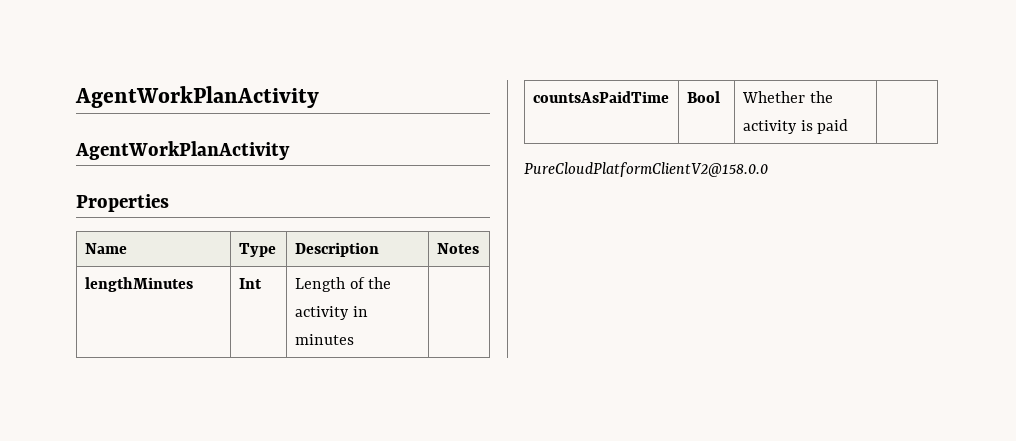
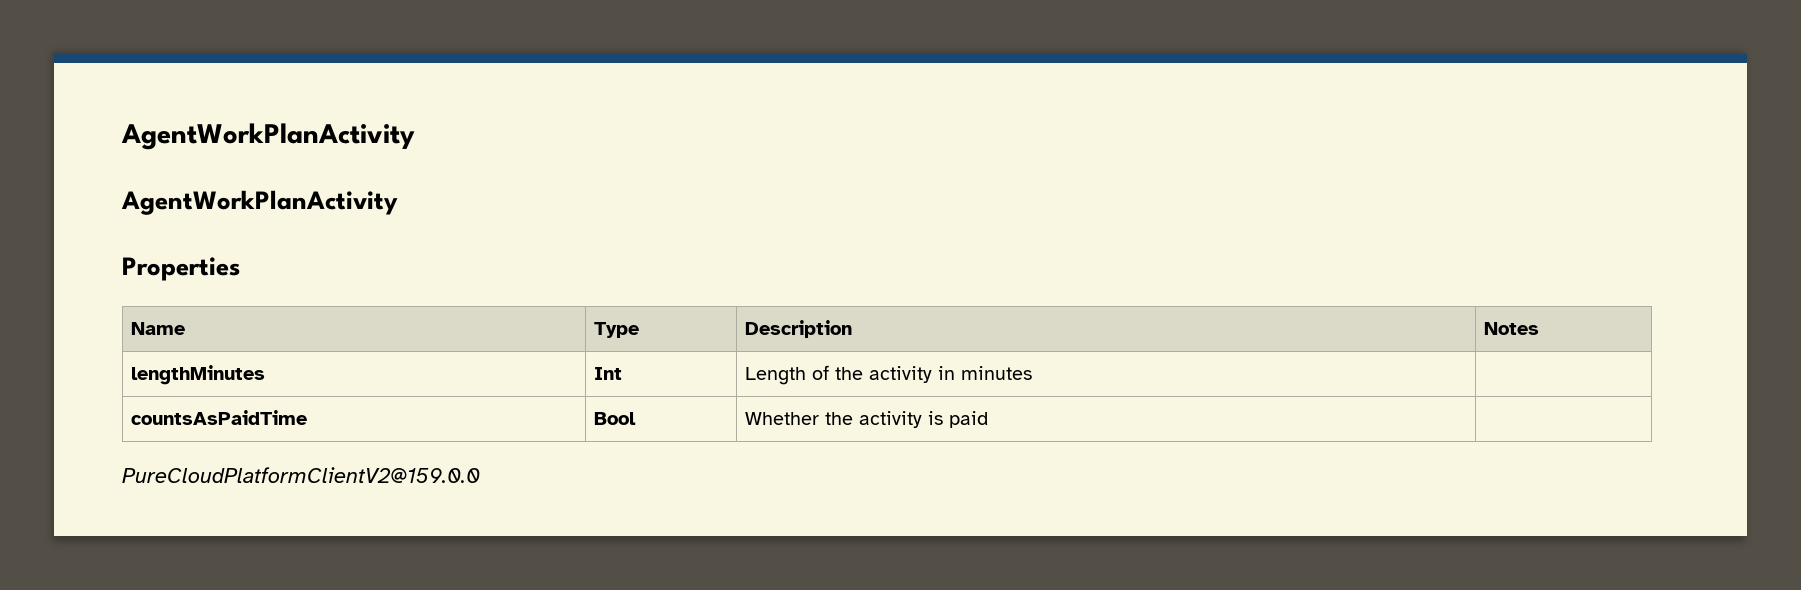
- PureCloudPlatformClientV2@158.0.0
+ PureCloudPlatformClientV2@159.0.0

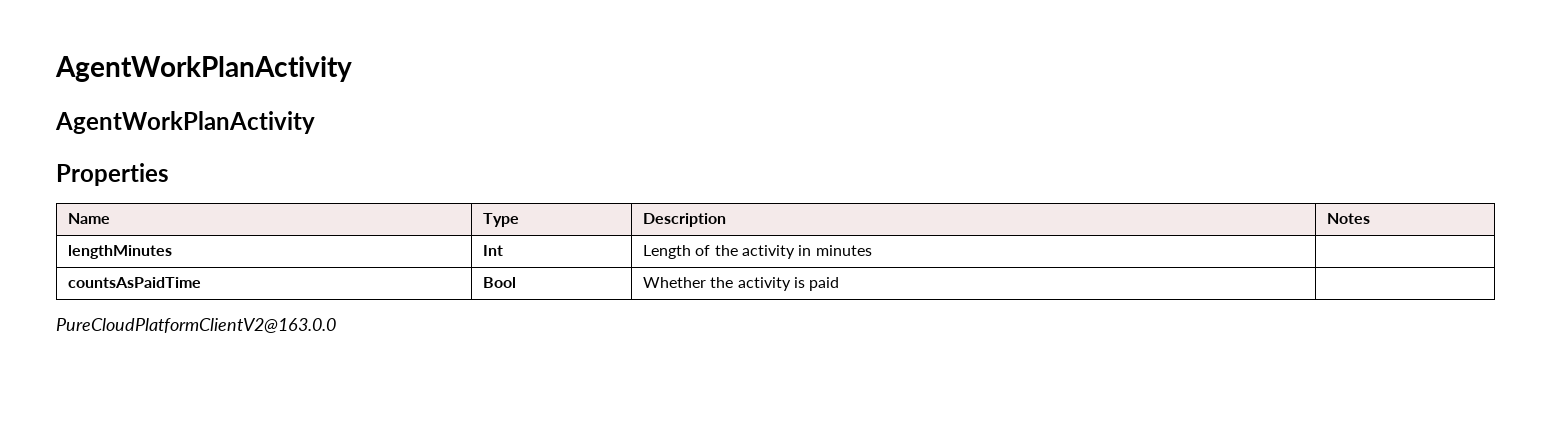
- PureCloudPlatformClientV2@159.0.0
+ PureCloudPlatformClientV2@163.0.0

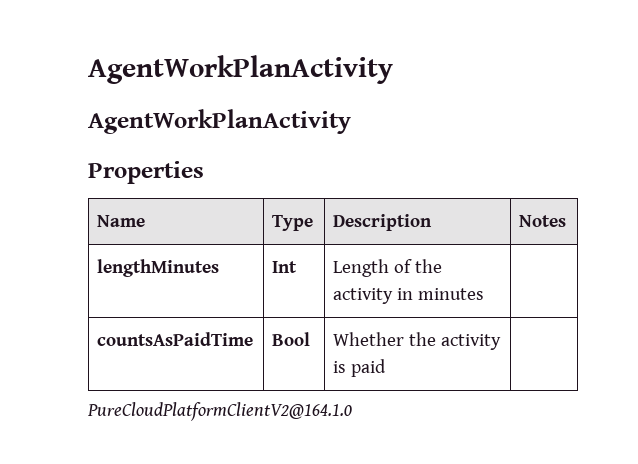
- PureCloudPlatformClientV2@163.0.0
+ PureCloudPlatformClientV2@164.1.0

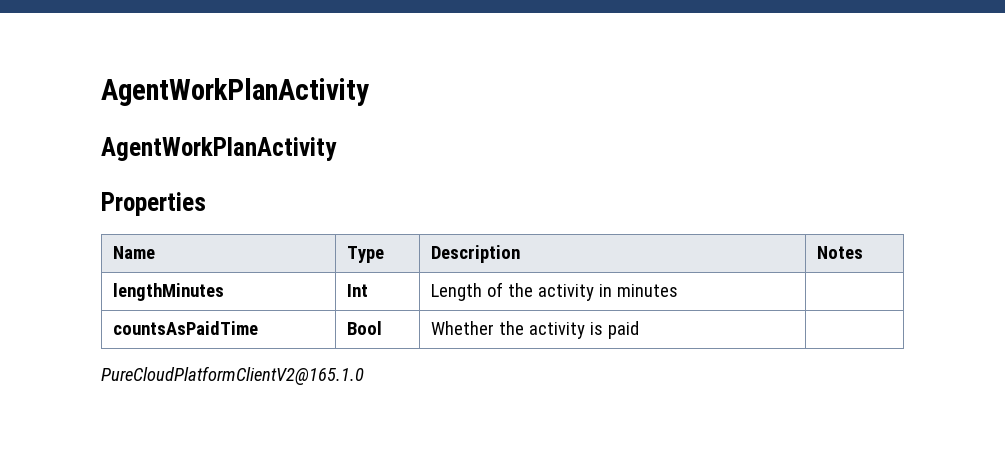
- PureCloudPlatformClientV2@164.1.0
+ PureCloudPlatformClientV2@165.1.0

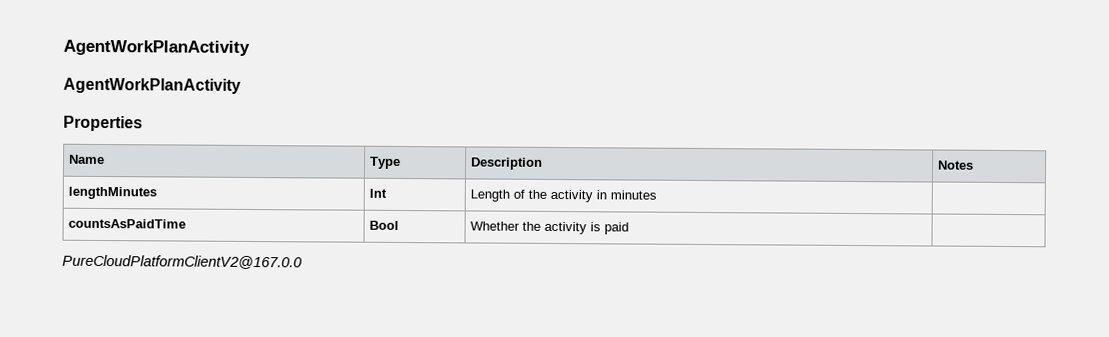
- PureCloudPlatformClientV2@165.1.0
+ PureCloudPlatformClientV2@167.0.0

